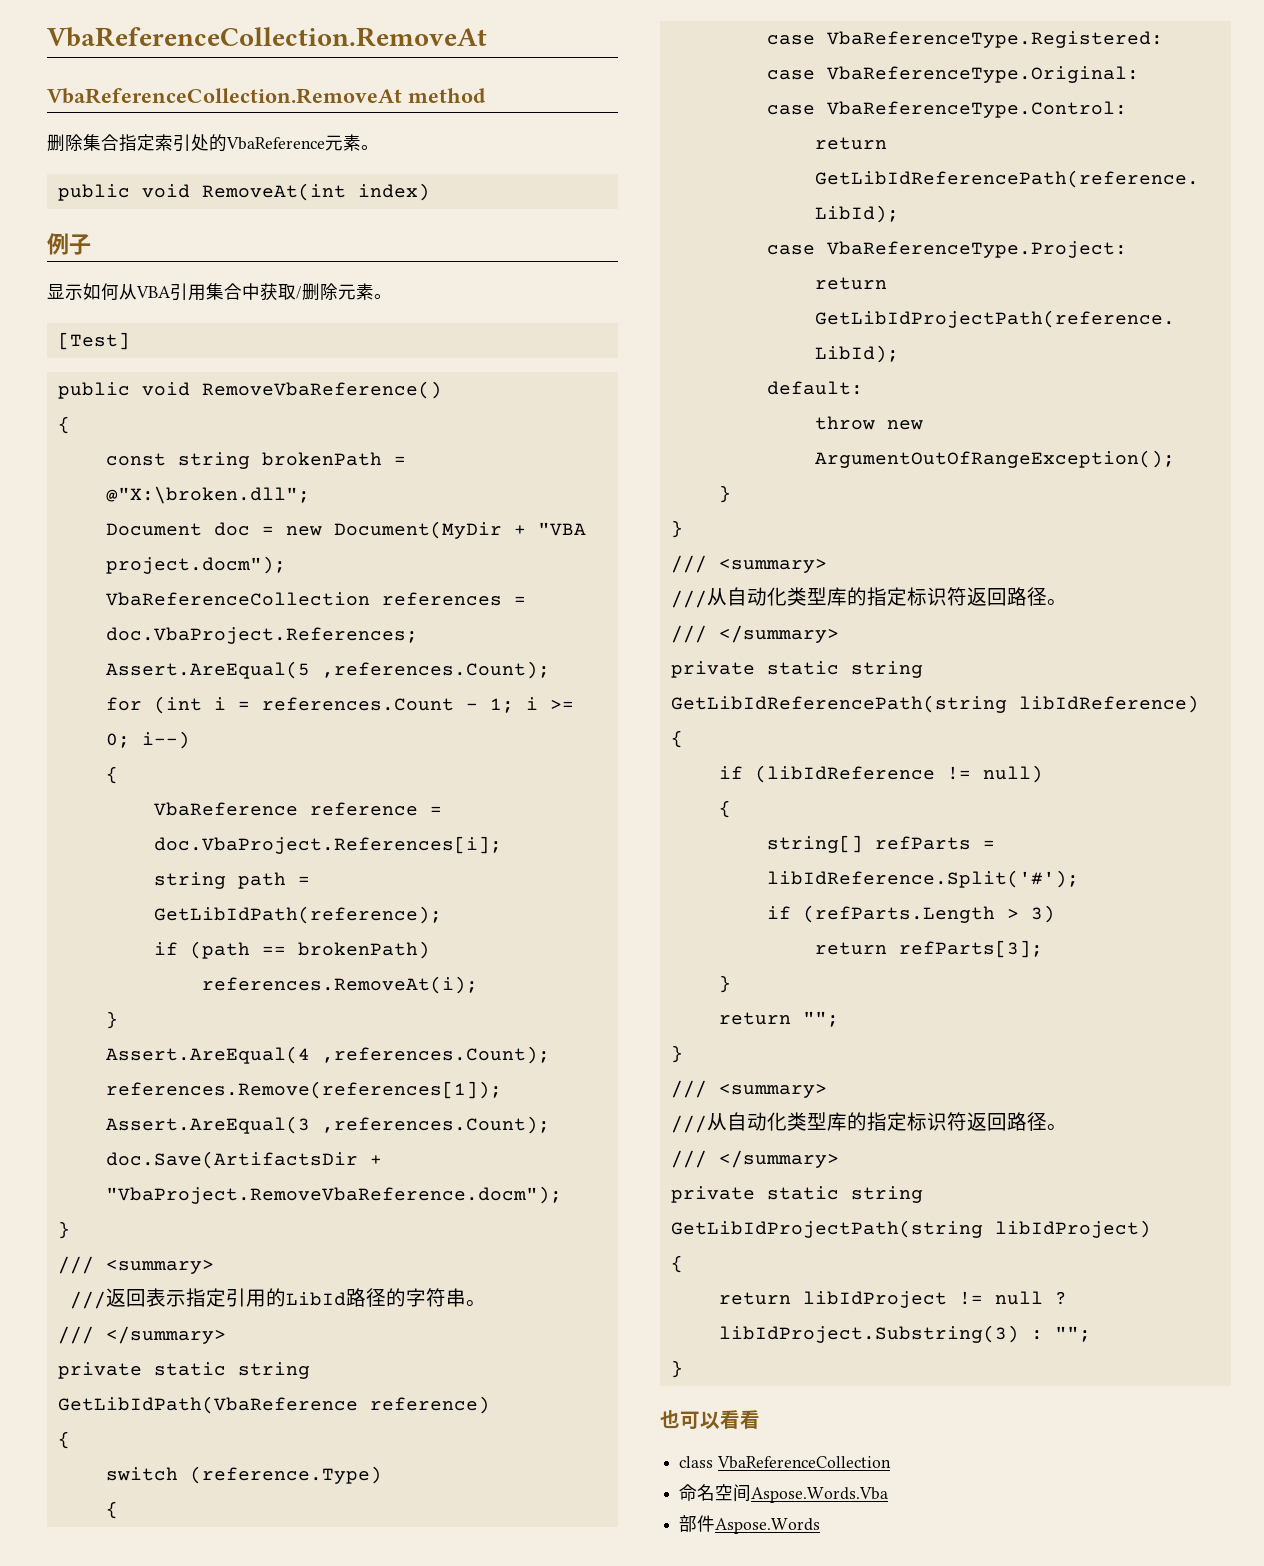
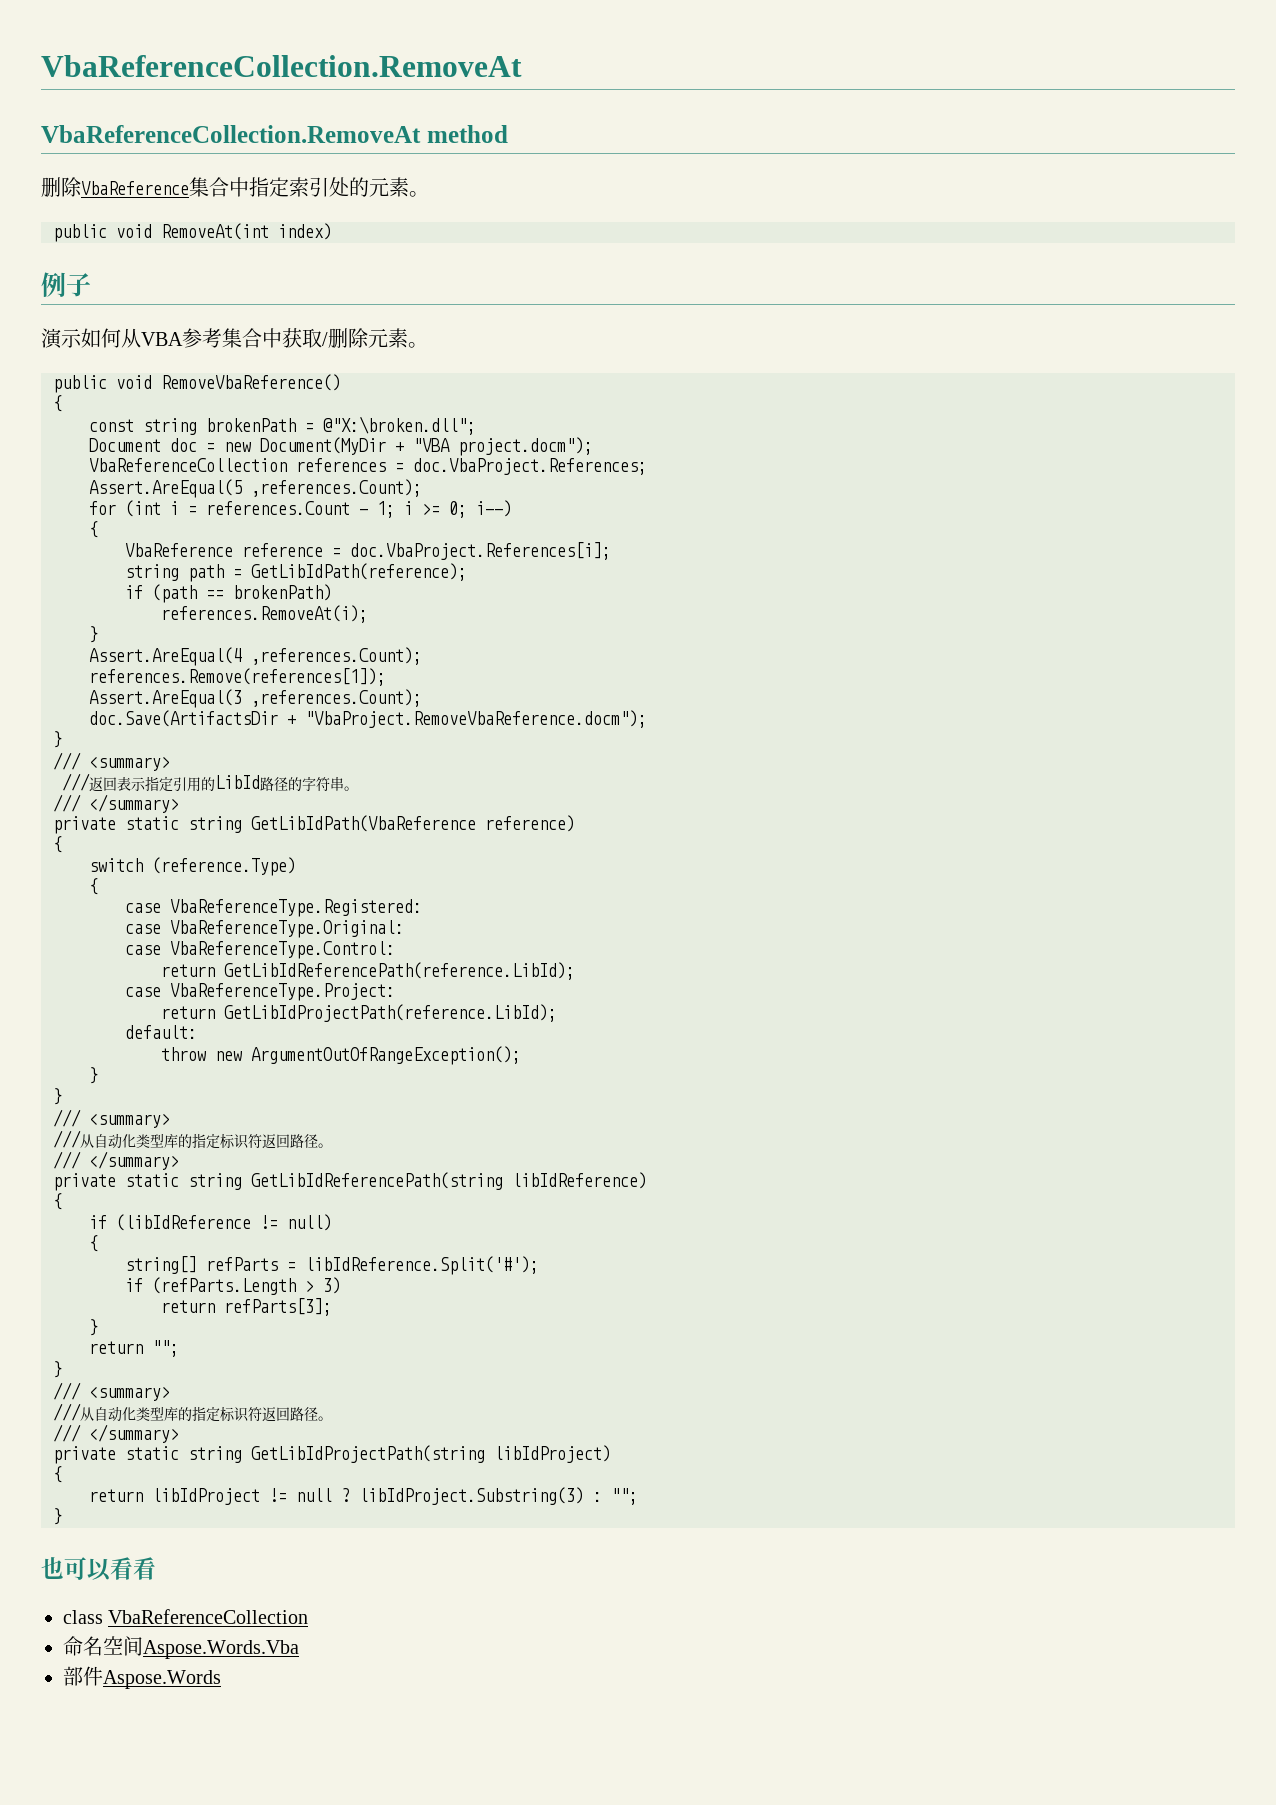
- 删除集合指定索引处的VbaReference元素。
+ 删除VbaReference集合中指定索引处的元素。
- 显示如何从VBA引用集合中获取/删除元素。
+ 演示如何从VBA参考集合中获取/删除元素。
- [Test]

